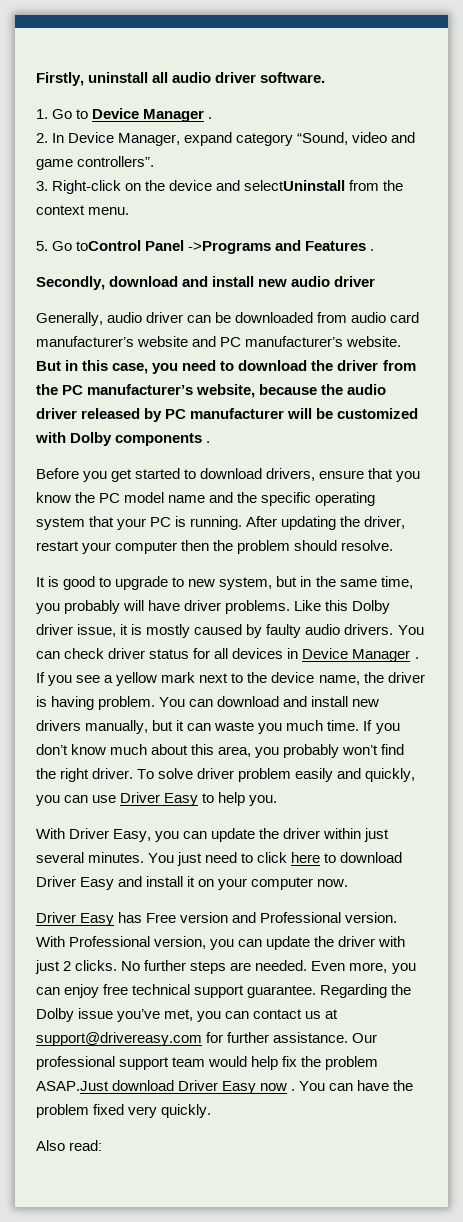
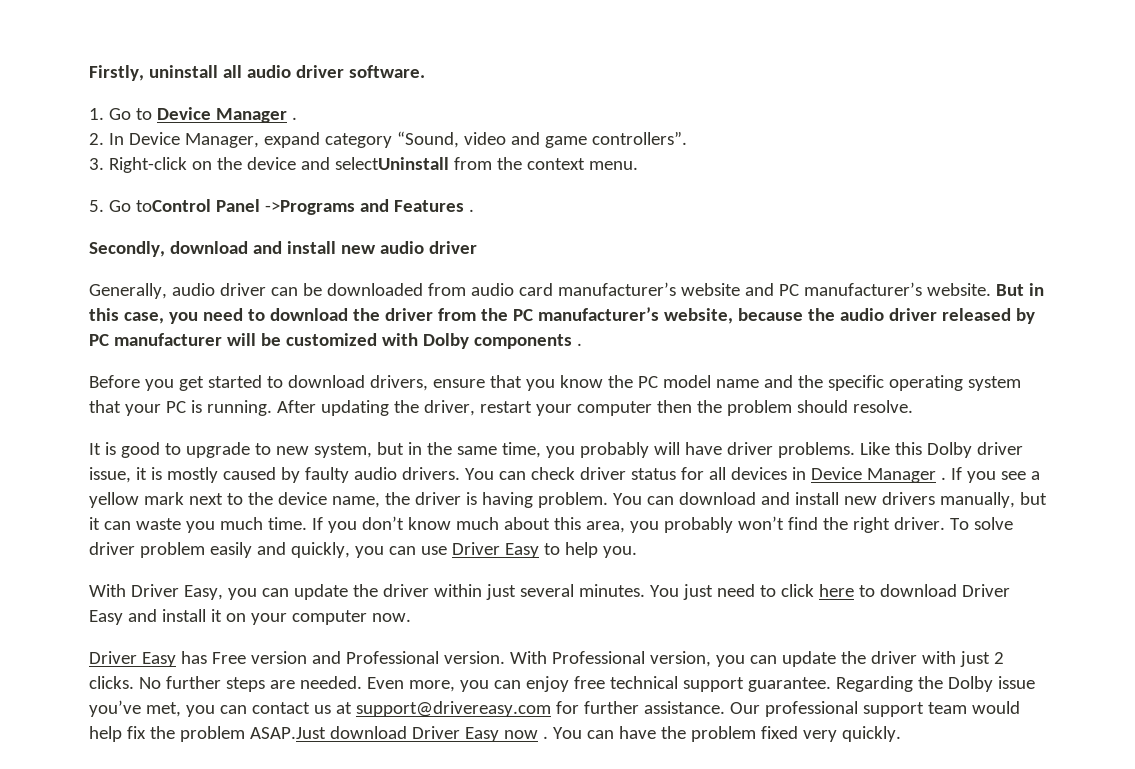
- Also read:

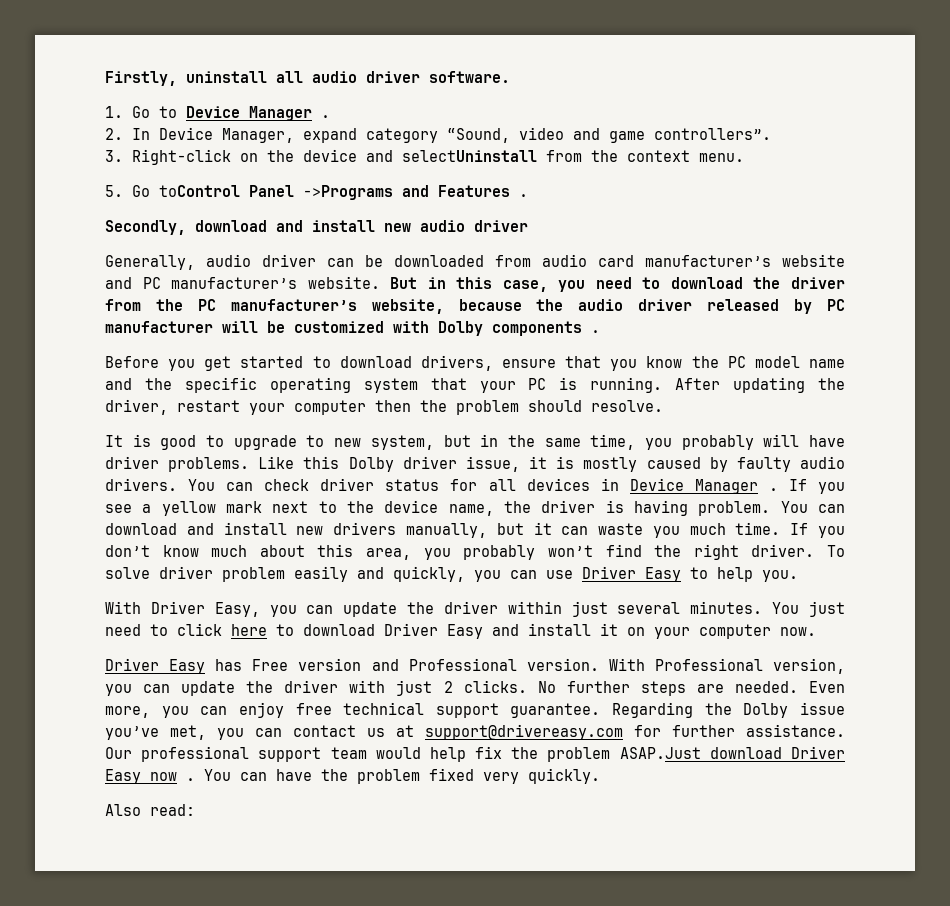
+ Also read:

